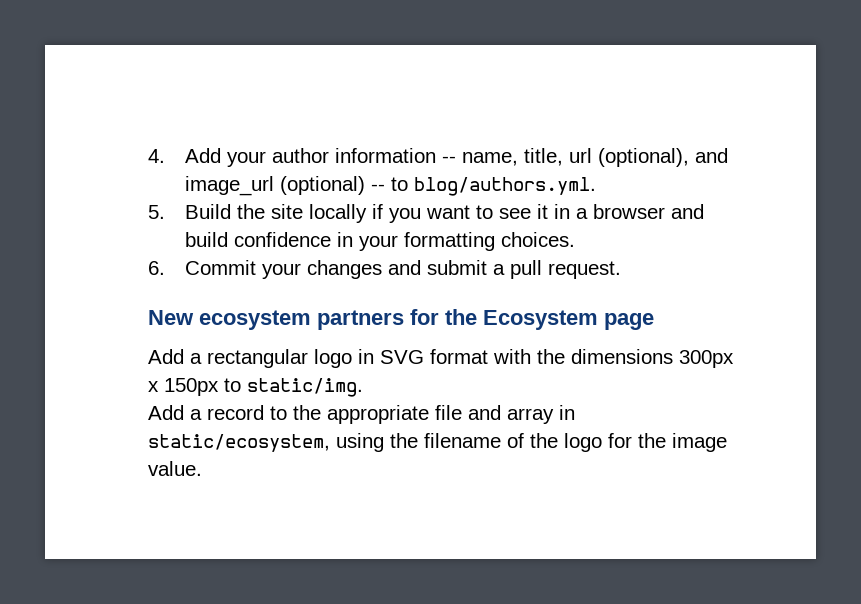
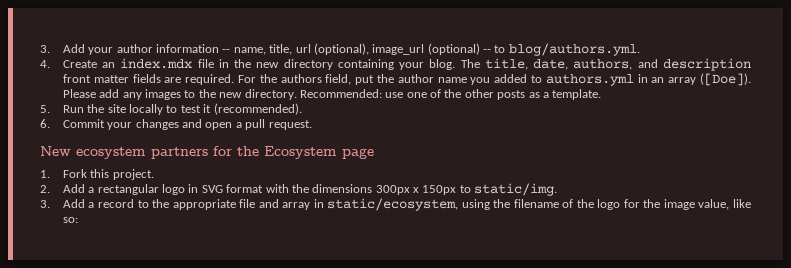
- 4. Add your author information -- name, title, url (optional), and image_url (optional) -- to blog/authors.yml.
+ 3. Add your author information -- name, title, url (optional), image_url (optional) -- to blog/authors.yml.
- 5. Build the site locally if you want to see it in a browser and build confidence in your formatting choices.
+ 4. Create an index.mdx file in the new directory containing your blog. The title, date, authors, and description front matter fields are required. For the authors field, put the author name you added to authors.yml in an array ([Doe]). Please add any images to the new directory. Recommended: use one of the other posts as a template.
+ 5. Run the site locally to test it (recommended).
- 6. Commit your changes and submit a pull request.
+ 6. Commit your changes and open a pull request.
- Add a rectangular logo in SVG format with the dimensions 300px x 150px to static/img.
+ 1. Fork this project.
+ 2. Add a rectangular logo in SVG format with the dimensions 300px x 150px to static/img.
- Add a record to the appropriate file and array in static/ecosystem, using the filename of the logo for the image value.
+ 3. Add a record to the appropriate file and array in static/ecosystem, using the filename of the logo for the image value, like so:

